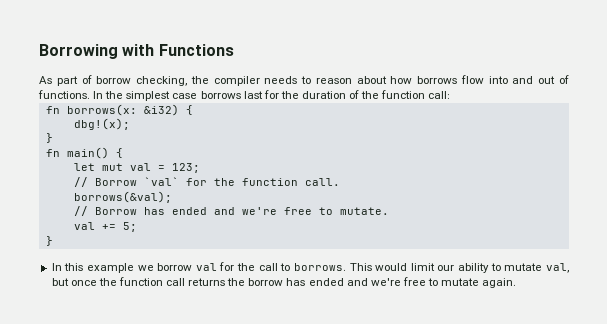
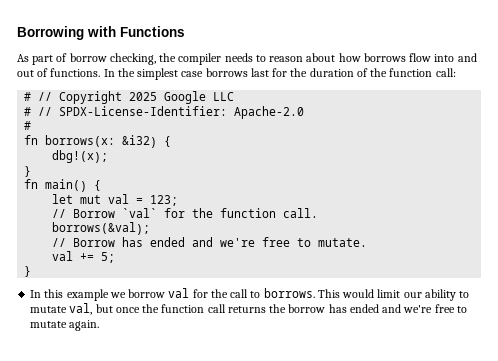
+ # // Copyright 2025 Google LLC
+ # // SPDX-License-Identifier: Apache-2.0
+ #

